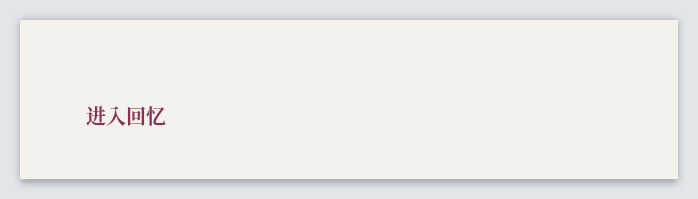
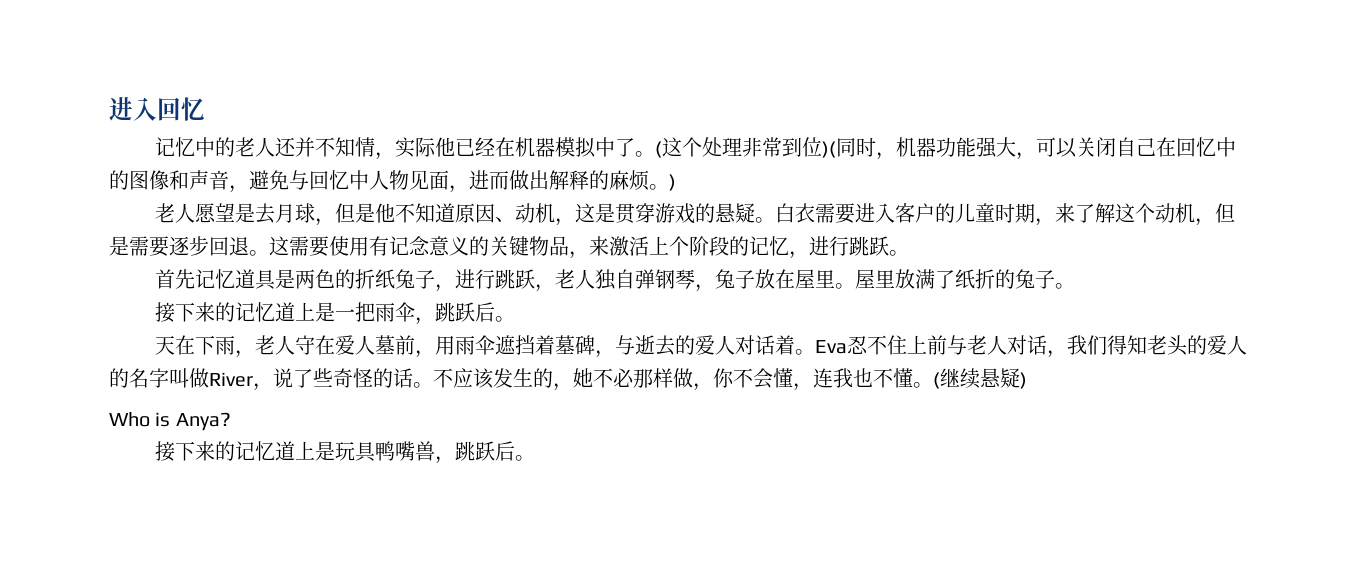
+ 记忆中的老人还并不知情，实际他已经在机器模拟中了。(这个处理非常到位)(同时，机器功能强大，可以关闭自己在回忆中的图像和声音，避免与回忆中人物见面，进而做出解释的麻烦。)
+ 老人愿望是去月球，但是他不知道原因、动机，这是贯穿游戏的悬疑。白衣需要进入客户的儿童时期，来了解这个动机，但是需要逐步回退。这需要使用有记念意义的关键物品，来激活上个阶段的记忆，进行跳跃。
+ 首先记忆道具是两色的折纸兔子，进行跳跃，老人独自弹钢琴，兔子放在屋里。屋里放满了纸折的兔子。
+ 接下来的记忆道上是一把雨伞，跳跃后。
+ 天在下雨，老人守在爱人墓前，用雨伞遮挡着墓碑，与逝去的爱人对话着。Eva忍不住上前与老人对话，我们得知老头的爱人的名字叫做River，说了些奇怪的话。不应该发生的，她不必那样做，你不会懂，连我也不懂。(继续悬疑)
+ Who is Anya?
+ 接下来的记忆道上是玩具鸭嘴兽，跳跃后。

